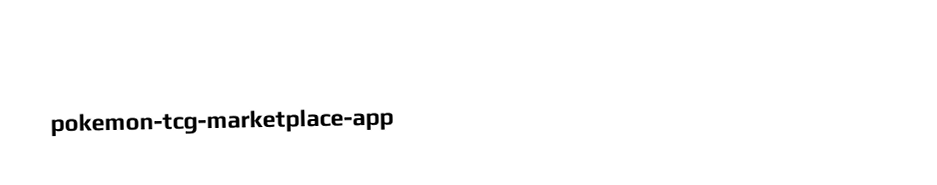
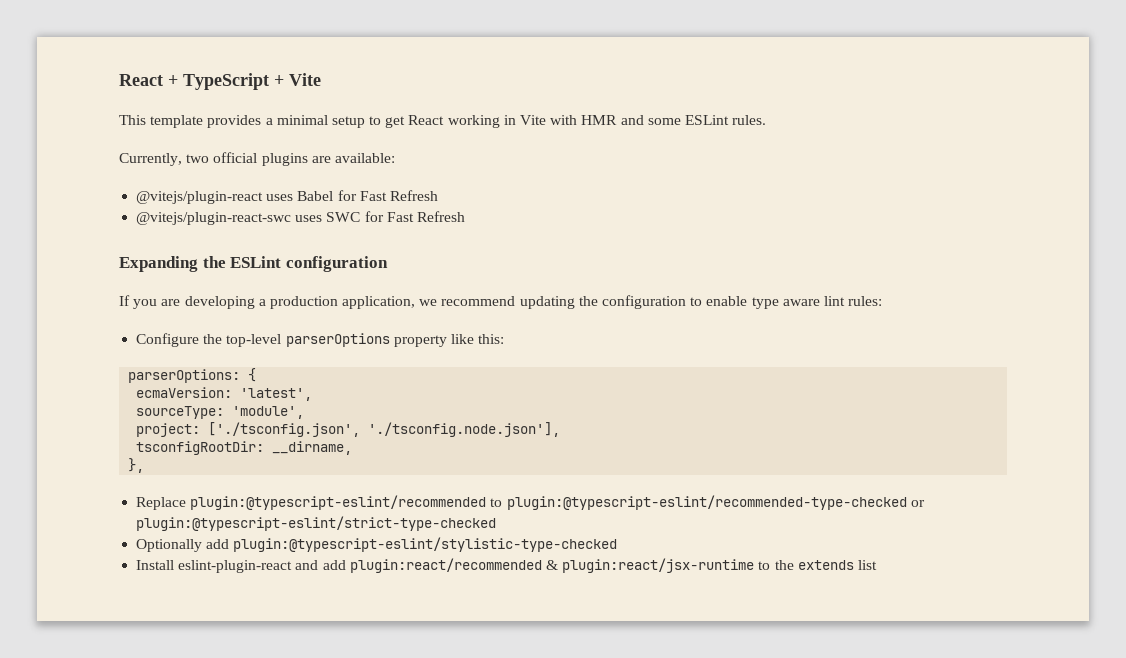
- pokemon-tcg-marketplace-app
+ React + TypeScript + Vite
+ This template provides a minimal setup to get React working in Vite with HMR and some ESLint rules.
+ Currently, two official plugins are available:
+ @vitejs/plugin-react uses Babel for Fast Refresh
+ @vitejs/plugin-react-swc uses SWC for Fast Refresh
+ Expanding the ESLint configuration
+ If you are developing a production application, we recommend updating the configuration to enable type aware lint rules:
+ Configure the top-level parserOptions property like this:
+ parserOptions: {
+ ecmaVersion: 'latest',
+ sourceType: 'module',
+ project: ['./tsconfig.json', './tsconfig.node.json'],
+ tsconfigRootDir: __dirname,
+ },
+ Replace plugin:@typescript-eslint/recommended to plugin:@typescript-eslint/recommended-type-checked or plugin:@typescript-eslint/strict-type-checked
+ Optionally add plugin:@typescript-eslint/stylistic-type-checked
+ Install eslint-plugin-react and add plugin:react/recommended & plugin:react/jsx-runtime to the extends list

